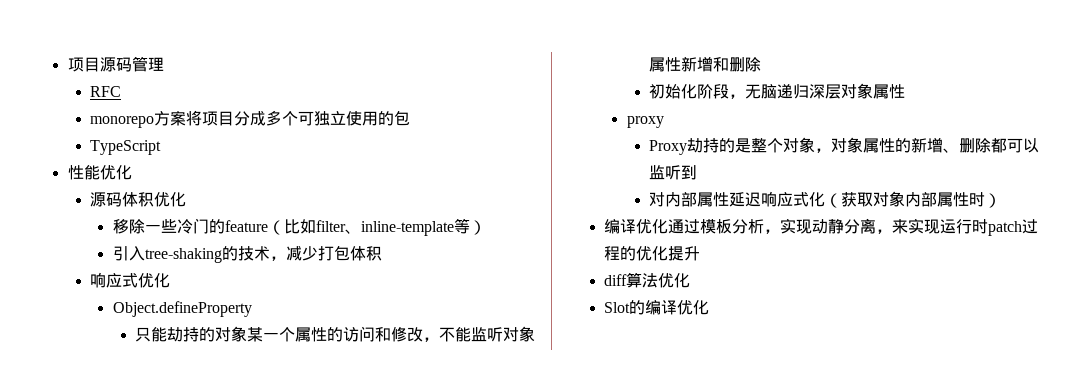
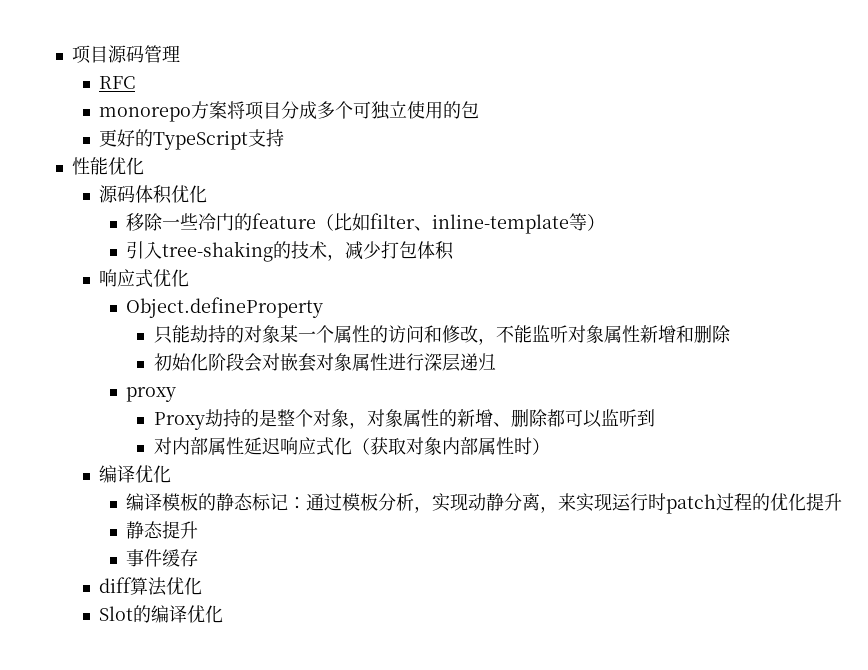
- TypeScript
+ 更好的TypeScript支持
- 初始化阶段，无脑递归深层对象属性
+ 初始化阶段会对嵌套对象属性进行深层递归
  对内部属性延迟响应式化（获取对象内部属性时）
- 编译优化通过模板分析，实现动静分离，来实现运行时patch过程的优化提升
+ 编译优化
+ 编译模板的静态标记：通过模板分析，实现动静分离，来实现运行时patch过程的优化提升
+ 静态提升
+ 事件缓存

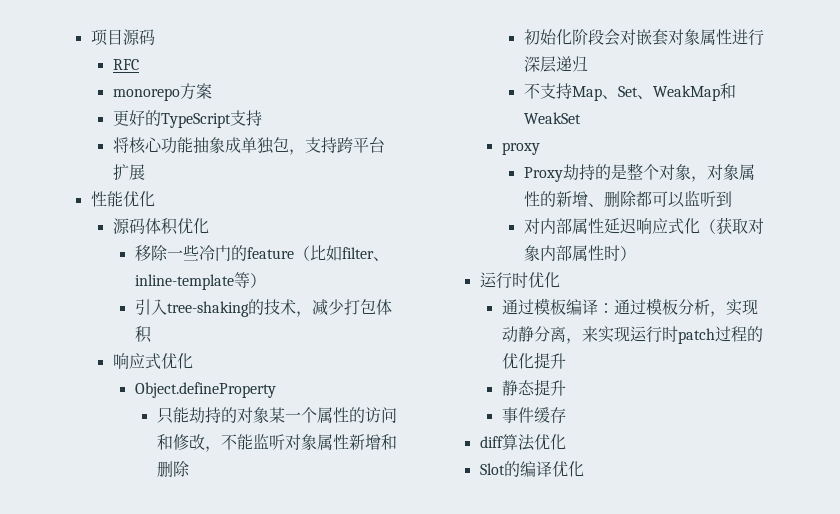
- 项目源码管理
+ 项目源码
- monorepo方案将项目分成多个可独立使用的包
+ monorepo方案
  更好的TypeScript支持
+ 将核心功能抽象成单独包，支持跨平台扩展
+ 不支持Map、Set、WeakMap和WeakSet
  对内部属性延迟响应式化（获取对象内部属性时）
- 编译优化
- 编译模板的静态标记：通过模板分析，实现动静分离，来实现运行时patch过程的优化提升
+ 运行时优化
+ 通过模板编译：通过模板分析，实现动静分离，来实现运行时patch过程的优化提升

